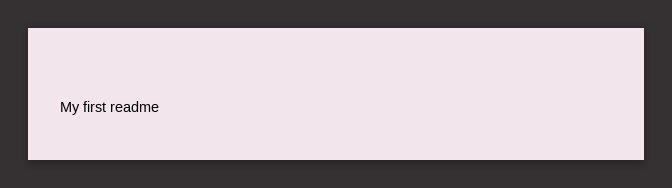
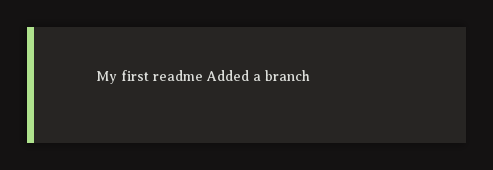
- My first readme
+ My first readme Added a branch

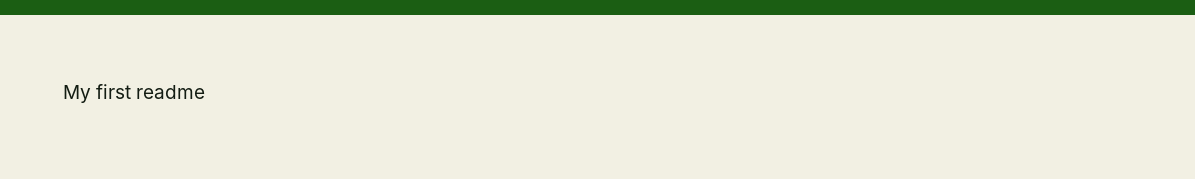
- My first readme Added a branch
+ My first readme

